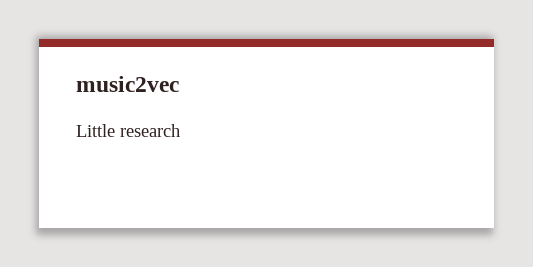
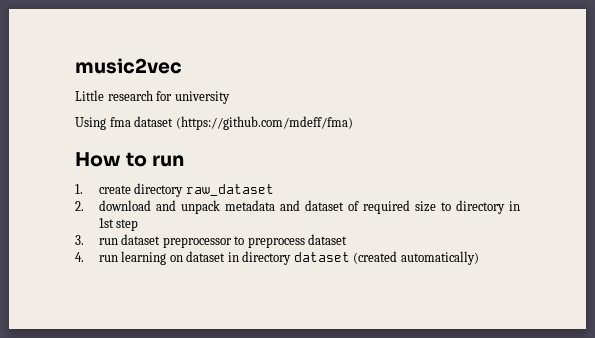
- Little research
+ Little research for university
+ Using fma dataset (https://github.com/mdeff/fma)
+ How to run
+ 1. create directory raw_dataset
+ 2. download and unpack metadata and dataset of required size to directory in 1st step
+ 3. run dataset preprocessor to preprocess dataset
+ 4. run learning on dataset in directory dataset (created automatically)

